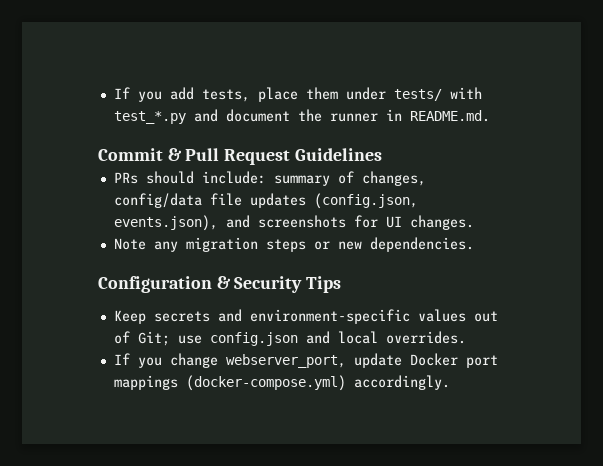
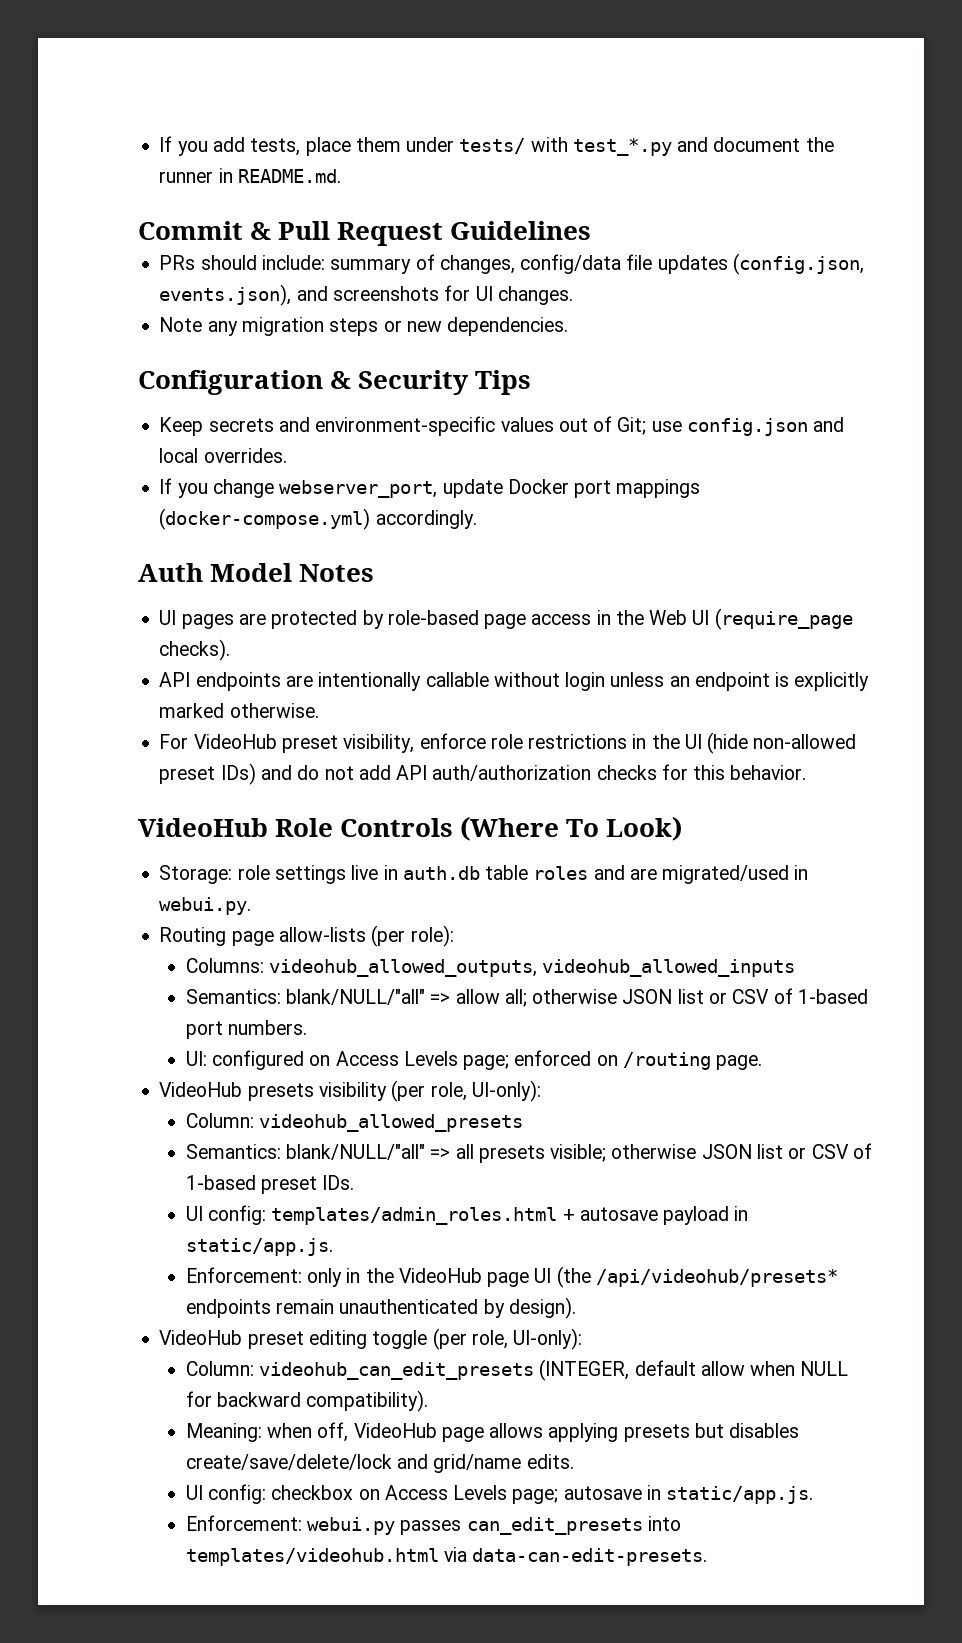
+ Auth Model Notes
+ UI pages are protected by role-based page access in the Web UI (require_page checks).
+ API endpoints are intentionally callable without login unless an endpoint is explicitly marked otherwise.
+ For VideoHub preset visibility, enforce role restrictions in the UI (hide non-allowed preset IDs) and do not add API auth/authorization checks for this behavior.
+ VideoHub Role Controls (Where To Look)
+ Storage: role settings live in auth.db table roles and are migrated/used in webui.py.
+ Routing page allow-lists (per role):
+ Columns: videohub_allowed_outputs, videohub_allowed_inputs
+ Semantics: blank/NULL/"all" => allow all; otherwise JSON list or CSV of 1-based port numbers.
+ UI: configured on Access Levels page; enforced on /routing page.
+ VideoHub presets visibility (per role, UI-only):
+ Column: videohub_allowed_presets
+ Semantics: blank/NULL/"all" => all presets visible; otherwise JSON list or CSV of 1-based preset IDs.
+ UI config: templates/admin_roles.html + autosave payload in static/app.js.
+ Enforcement: only in the VideoHub page UI (the /api/videohub/presets* endpoints remain unauthenticated by design).
+ VideoHub preset editing toggle (per role, UI-only):
+ Column: videohub_can_edit_presets (INTEGER, default allow when NULL for backward compatibility).
+ Meaning: when off, VideoHub page allows applying presets but disables create/save/delete/lock and grid/name edits.
+ UI config: checkbox on Access Levels page; autosave in static/app.js.
+ Enforcement: webui.py passes can_edit_presets into templates/videohub.html via data-can-edit-presets.

